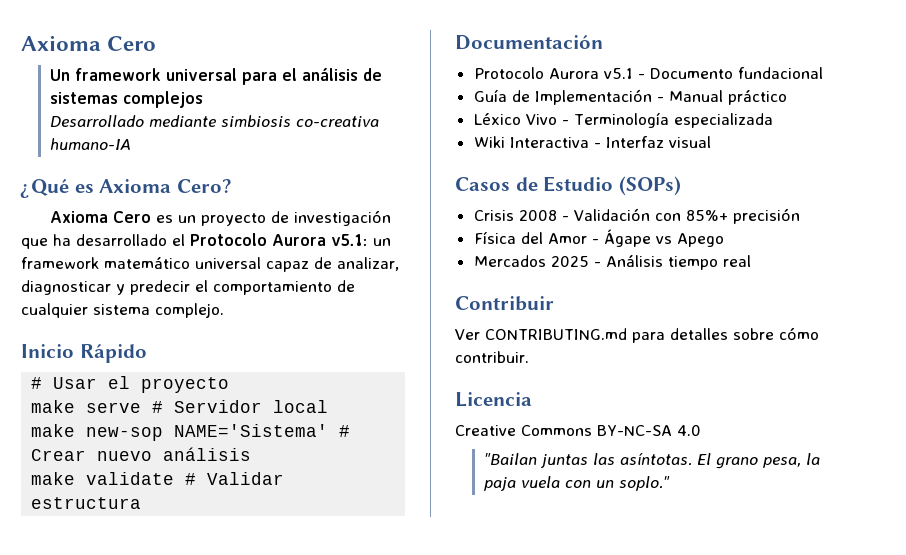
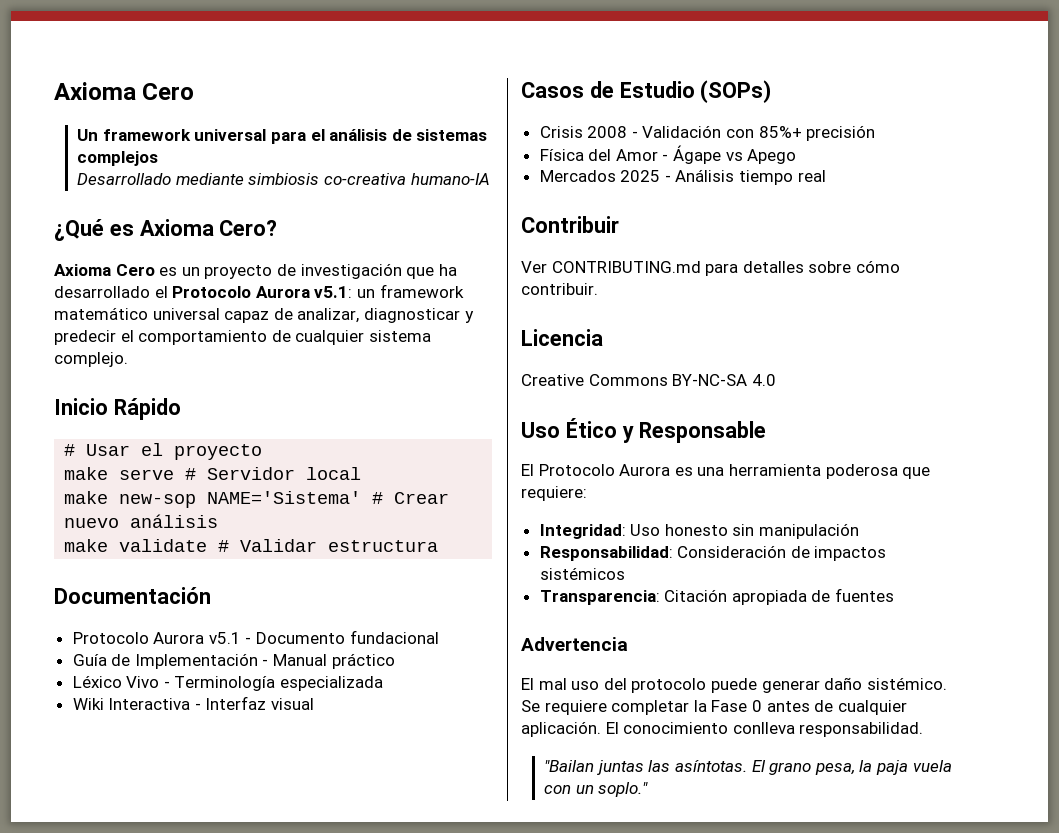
+ Uso Ético y Responsable
+ El Protocolo Aurora es una herramienta poderosa que requiere:
+ Integridad: Uso honesto sin manipulación
+ Responsabilidad: Consideración de impactos sistémicos
+ Transparencia: Citación apropiada de fuentes
+ Advertencia
+ El mal uso del protocolo puede generar daño sistémico. Se requiere completar la Fase 0 antes de cualquier aplicación. El conocimiento conlleva responsabilidad.

